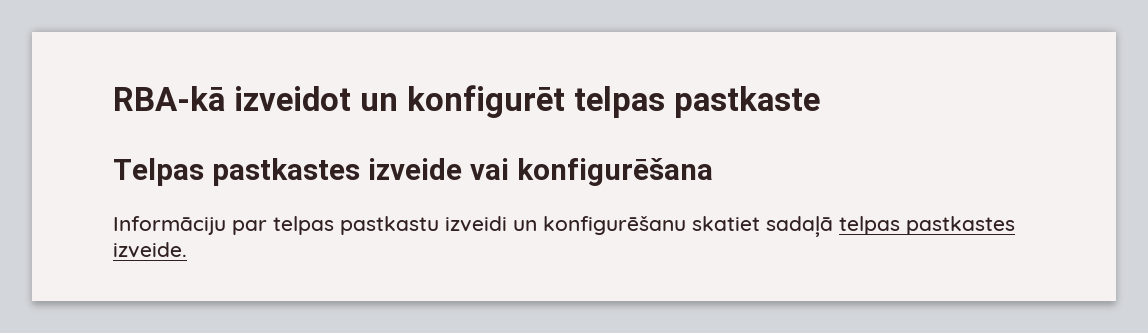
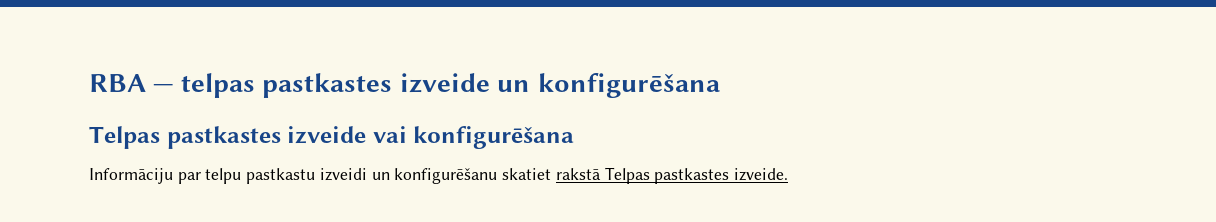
- RBA-kā izveidot un konfigurēt telpas pastkaste
+ RBA — telpas pastkastes izveide un konfigurēšana
- Informāciju par telpas pastkastu izveidi un konfigurēšanu skatiet sadaļā telpas pastkastes izveide.
+ Informāciju par telpu pastkastu izveidi un konfigurēšanu skatiet rakstā Telpas pastkastes izveide.

